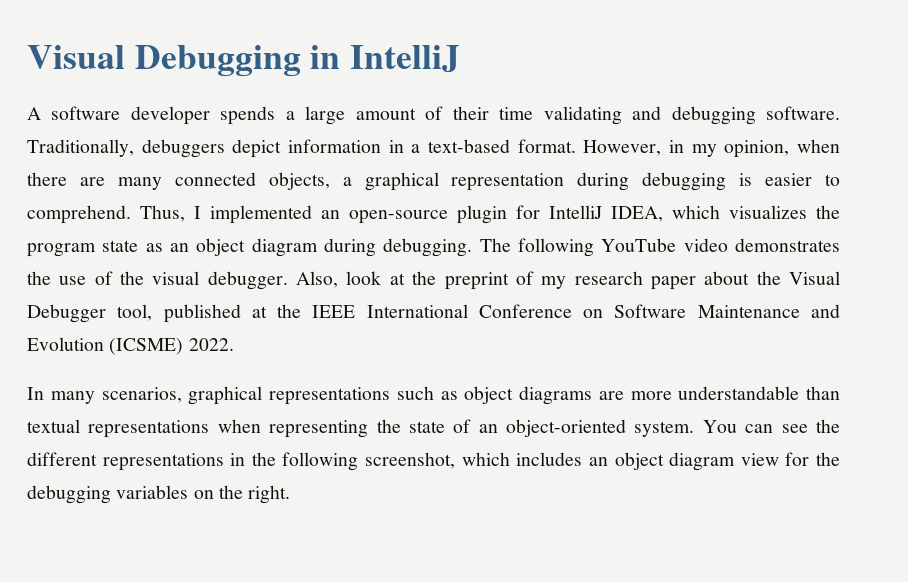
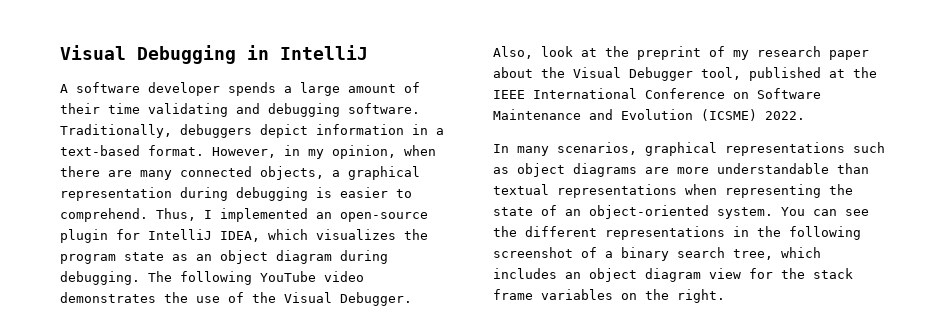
- The following YouTube video demonstrates the use of the visual debugger.
+ The following YouTube video demonstrates the use of the Visual Debugger.
- You can see the different representations in the following screenshot, which includes an object diagram view for the debugging variables on the right.
+ You can see the different representations in the following screenshot of a binary search tree, which includes an object diagram view for the stack frame variables on the right.

